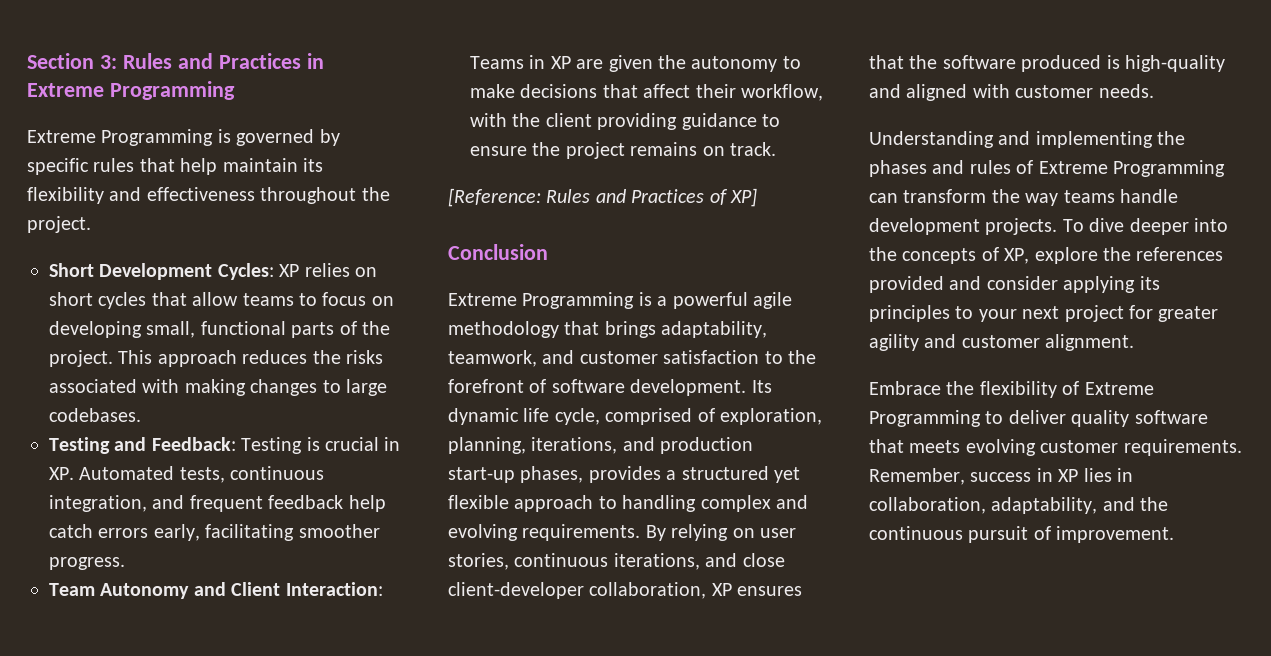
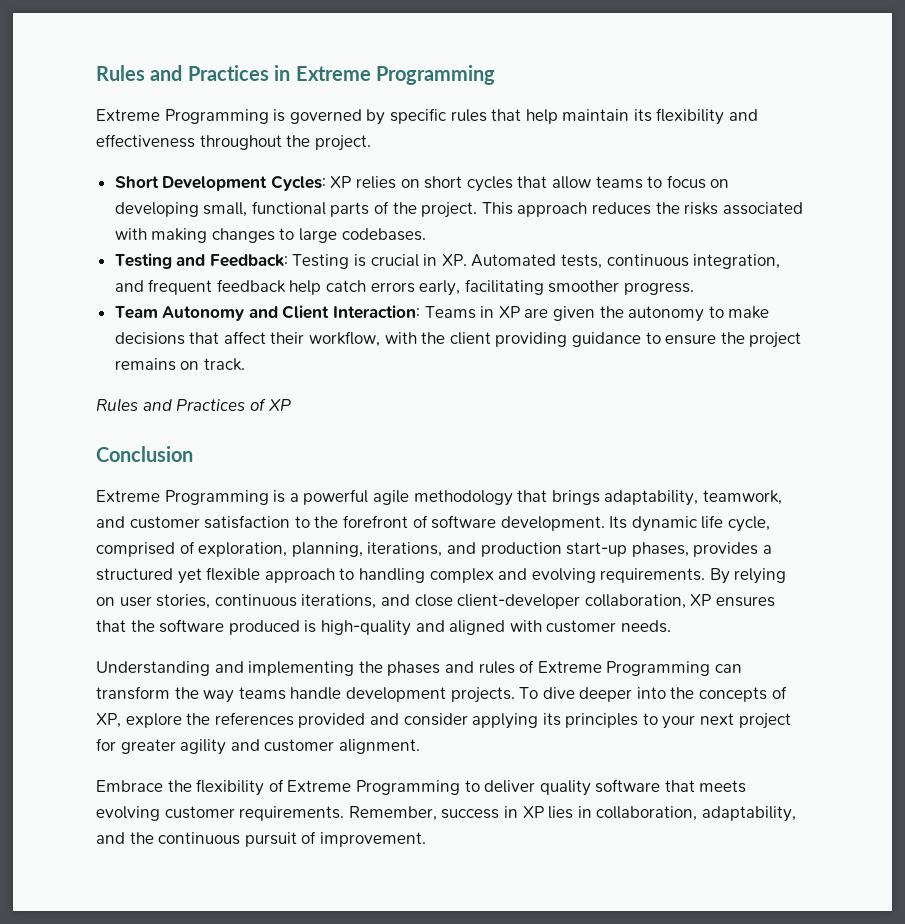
- Section 3: Rules and Practices in Extreme Programming
+ Rules and Practices in Extreme Programming
- [Reference: Rules and Practices of XP]
+ Rules and Practices of XP

